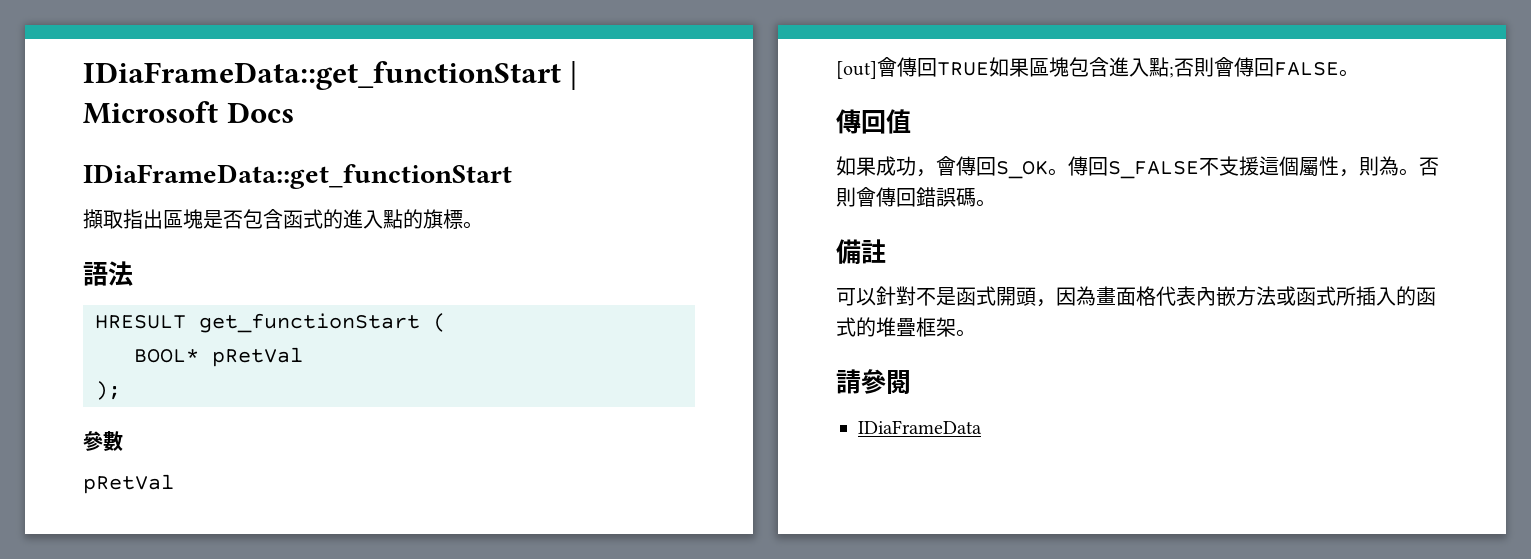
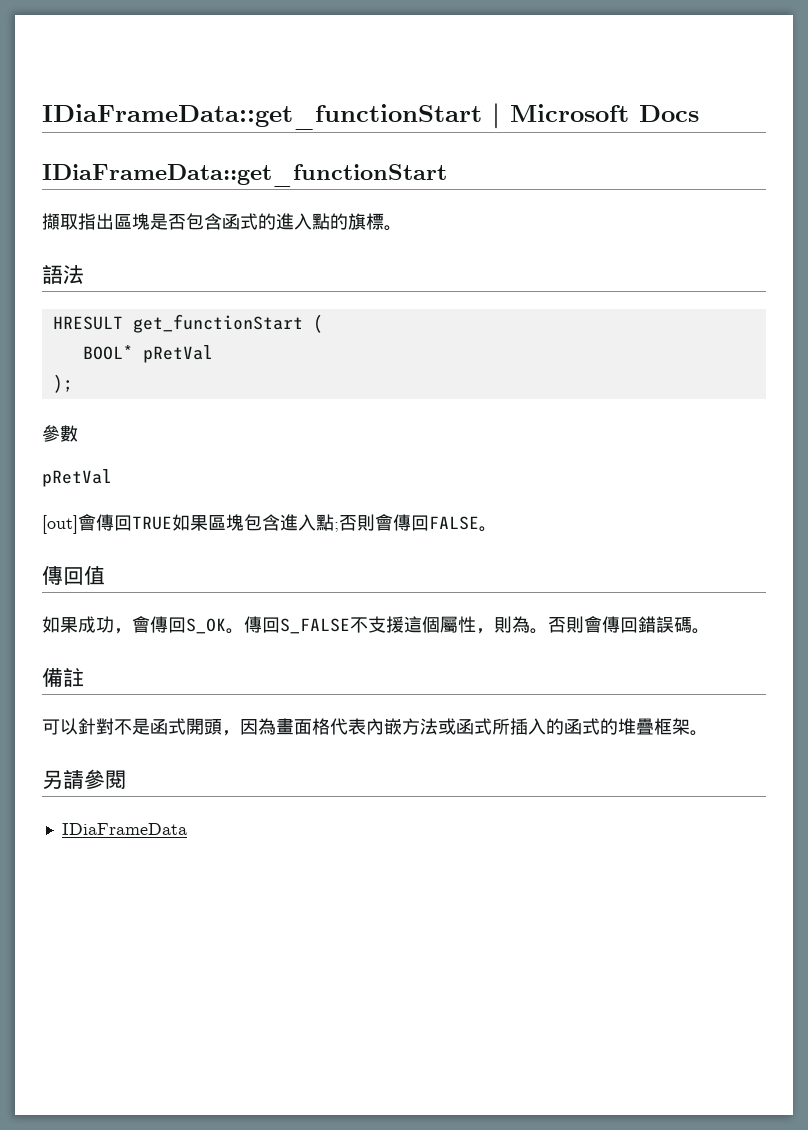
- 請參閱
+ 另請參閱

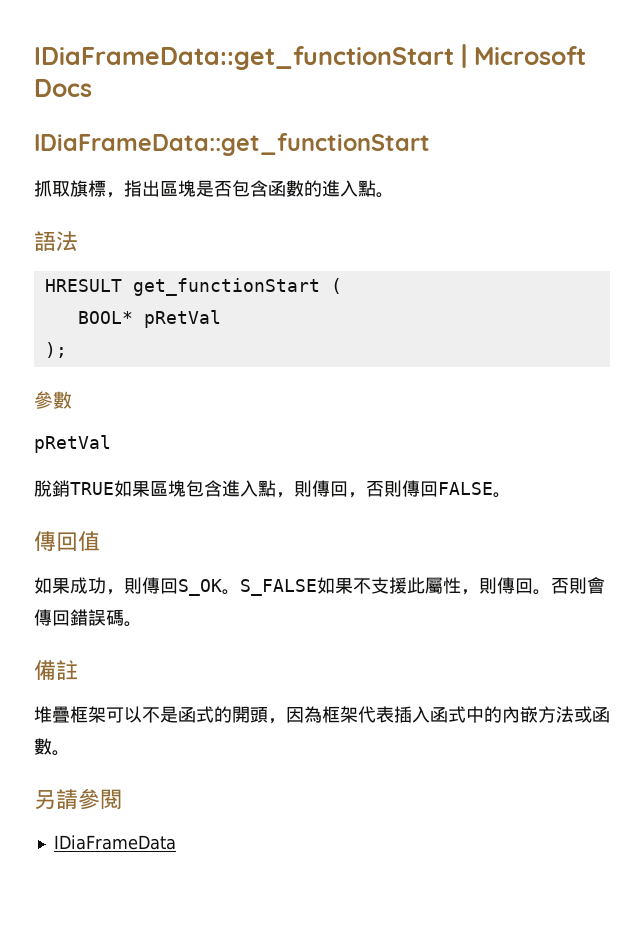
- 擷取指出區塊是否包含函式的進入點的旗標。
+ 抓取旗標，指出區塊是否包含函數的進入點。
- [out]會傳回TRUE如果區塊包含進入點;否則會傳回FALSE。
+ 脫銷TRUE如果區塊包含進入點，則傳回，否則傳回FALSE。
- 如果成功，會傳回S_OK。
+ 如果成功，則傳回S_OK。
- 傳回S_FALSE不支援這個屬性，則為。
+ S_FALSE如果不支援此屬性，則傳回。
- 可以針對不是函式開頭，因為畫面格代表內嵌方法或函式所插入的函式的堆疊框架。
+ 堆疊框架可以不是函式的開頭，因為框架代表插入函式中的內嵌方法或函數。

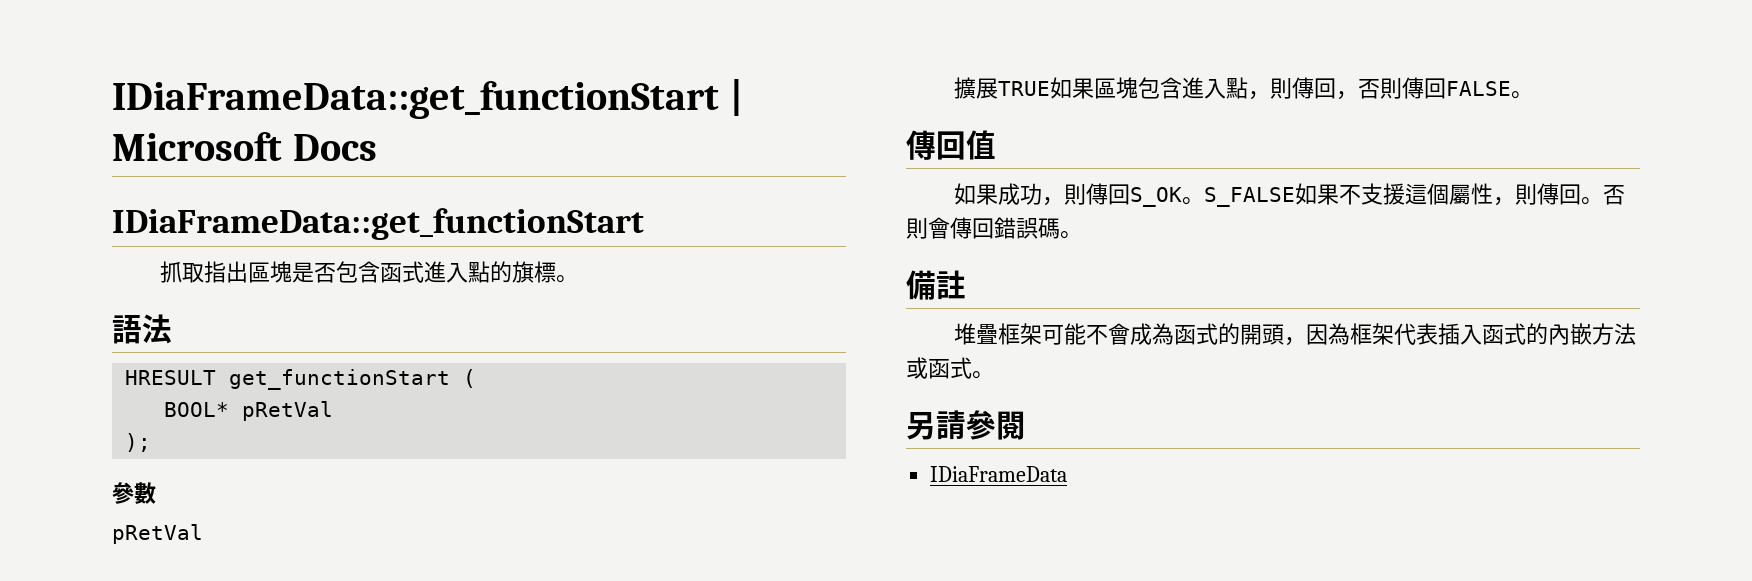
- 抓取旗標，指出區塊是否包含函數的進入點。
+ 抓取指出區塊是否包含函式進入點的旗標。
- 脫銷TRUE如果區塊包含進入點，則傳回，否則傳回FALSE。
+ 擴展TRUE如果區塊包含進入點，則傳回，否則傳回FALSE。
- S_FALSE如果不支援此屬性，則傳回。
+ S_FALSE如果不支援這個屬性，則傳回。
- 堆疊框架可以不是函式的開頭，因為框架代表插入函式中的內嵌方法或函數。
+ 堆疊框架可能不會成為函式的開頭，因為框架代表插入函式的內嵌方法或函式。

